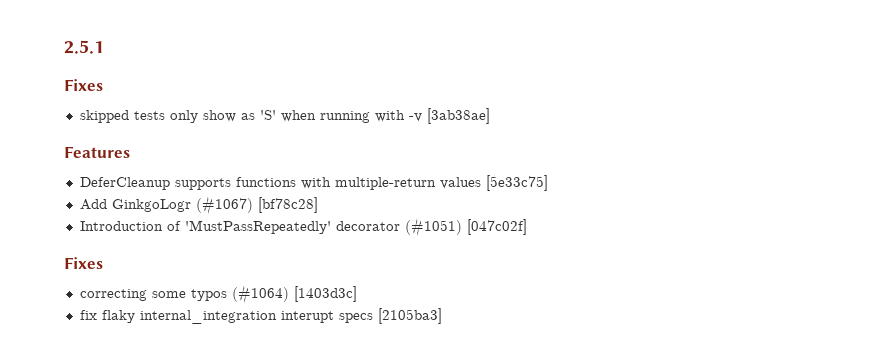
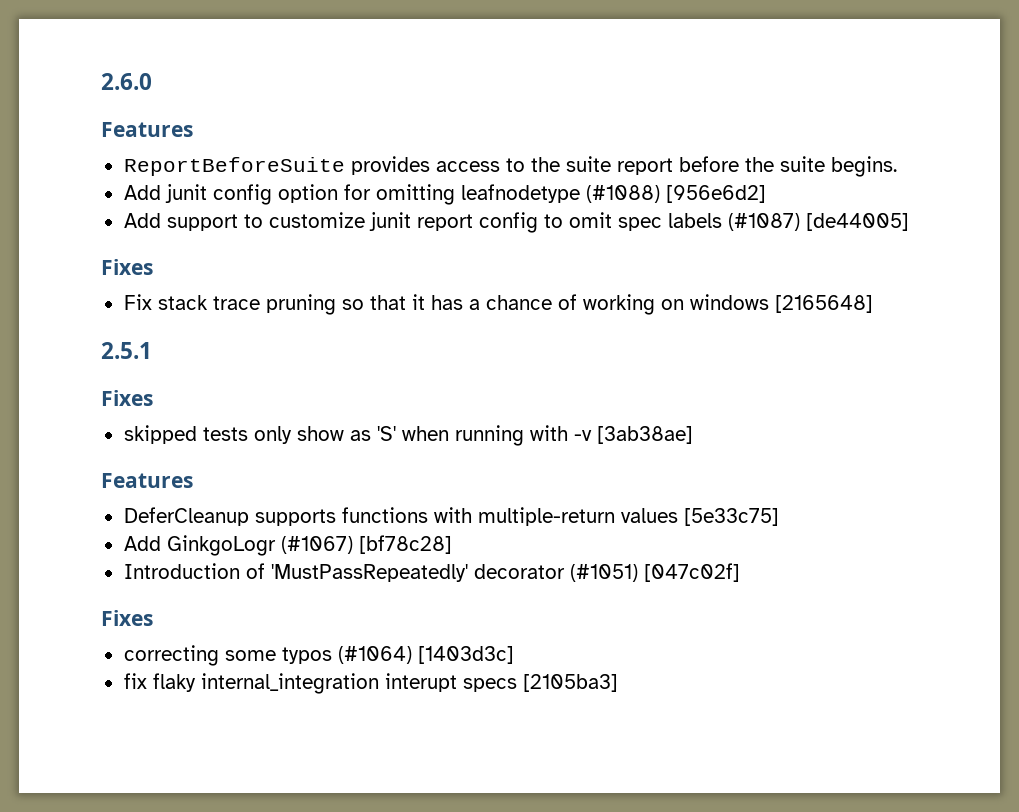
+ 2.6.0
+ Features
+ ReportBeforeSuite provides access to the suite report before the suite begins.
+ Add junit config option for omitting leafnodetype (#1088) [956e6d2]
+ Add support to customize junit report config to omit spec labels (#1087) [de44005]
+ Fixes
+ Fix stack trace pruning so that it has a chance of working on windows [2165648]

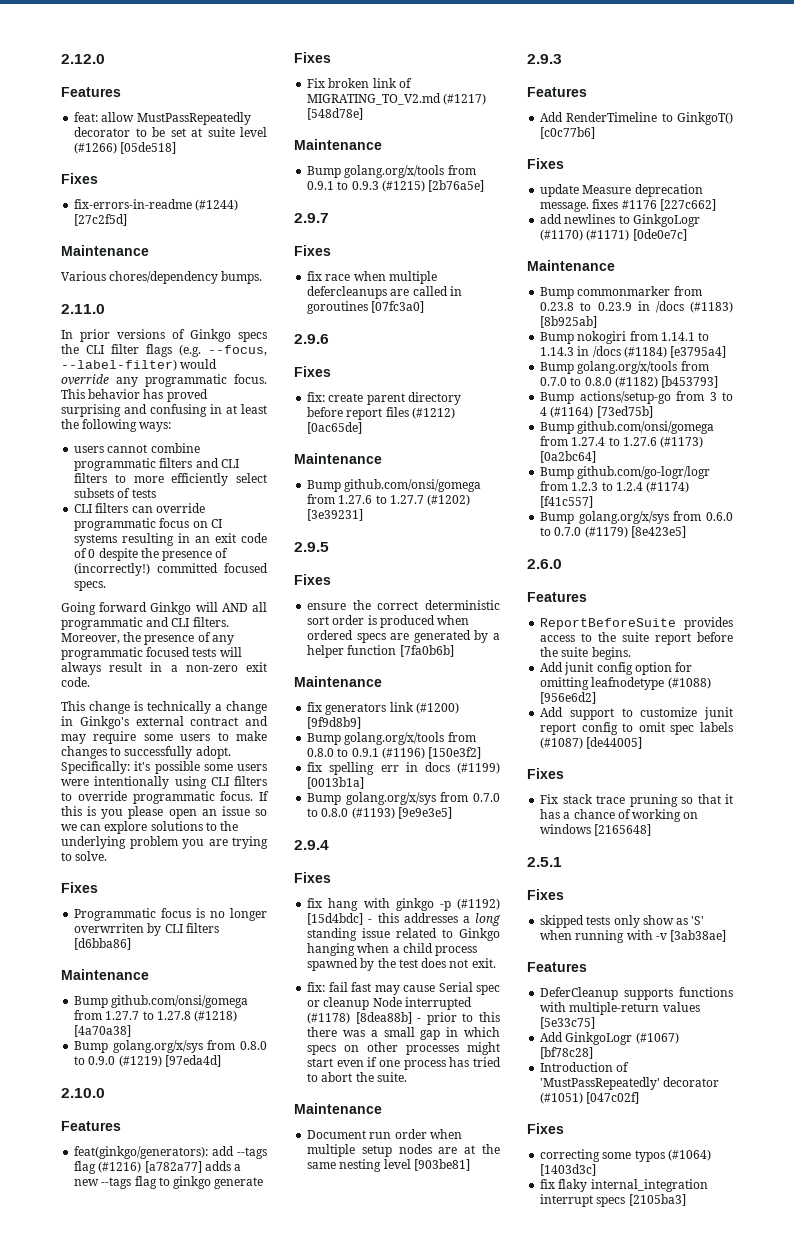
+ 2.12.0
+ Features
+ feat: allow MustPassRepeatedly decorator to be set at suite level (#1266) [05de518]
+ Fixes
+ fix-errors-in-readme (#1244) [27c2f5d]
+ Maintenance
+ Various chores/dependency bumps.
+ 2.11.0
+ In prior versions of Ginkgo specs the CLI filter flags (e.g. --focus, --label-filter) would override any programmatic focus. This behavior has proved surprising and confusing in at least the following ways:
+ users cannot combine programmatic filters and CLI filters to more efficiently select subsets of tests
+ CLI filters can override programmatic focus on CI systems resulting in an exit code of 0 despite the presence of (incorrectly!) committed focused specs.
+ Going forward Ginkgo will AND all programmatic and CLI filters. Moreover, the presence of any programmatic focused tests will always result in a non-zero exit code.
+ This change is technically a change in Ginkgo's external contract and may require some users to make changes to successfully adopt. Specifically: it's possible some users were intentionally using CLI filters to override programmatic focus. If this is you please open an issue so we can explore solutions to the underlying problem you are trying to solve.
+ Fixes
+ Programmatic focus is no longer overwrriten by CLI filters [d6bba86]
+ Maintenance
+ Bump github.com/onsi/gomega from 1.27.7 to 1.27.8 (#1218) [4a70a38]
+ Bump golang.org/x/sys from 0.8.0 to 0.9.0 (#1219) [97eda4d]
+ 2.10.0
+ Features
+ feat(ginkgo/generators): add --tags flag (#1216) [a782a77] adds a new --tags flag to ginkgo generate
+ Fixes
+ Fix broken link of MIGRATING_TO_V2.md (#1217) [548d78e]
+ Maintenance
+ Bump golang.org/x/tools from 0.9.1 to 0.9.3 (#1215) [2b76a5e]
+ 2.9.7
+ Fixes
+ fix race when multiple defercleanups are called in goroutines [07fc3a0]
+ 2.9.6
+ Fixes
+ fix: create parent directory before report files (#1212) [0ac65de]
+ Maintenance
+ Bump github.com/onsi/gomega from 1.27.6 to 1.27.7 (#1202) [3e39231]
+ 2.9.5
+ Fixes
+ ensure the correct deterministic sort order is produced when ordered specs are generated by a helper function [7fa0b6b]
+ Maintenance
+ fix generators link (#1200) [9f9d8b9]
+ Bump golang.org/x/tools from 0.8.0 to 0.9.1 (#1196) [150e3f2]
+ fix spelling err in docs (#1199) [0013b1a]
+ Bump golang.org/x/sys from 0.7.0 to 0.8.0 (#1193) [9e9e3e5]
+ 2.9.4
+ Fixes
+ fix hang with ginkgo -p (#1192) [15d4bdc] - this addresses a long standing issue related to Ginkgo hanging when a child process spawned by the test does not exit.
+ fix: fail fast may cause Serial spec or cleanup Node interrupted (#1178) [8dea88b] - prior to this there was a small gap in which specs on other processes might start even if one process has tried to abort the suite.
+ Maintenance
+ Document run order when multiple setup nodes are at the same nesting level [903be81]
+ 2.9.3
+ Features
+ Add RenderTimeline to GinkgoT() [c0c77b6]
+ Fixes
+ update Measure deprecation message. fixes #1176 [227c662]
+ add newlines to GinkgoLogr (#1170) (#1171) [0de0e7c]
+ Maintenance
+ Bump commonmarker from 0.23.8 to 0.23.9 in /docs (#1183) [8b925ab]
+ Bump nokogiri from 1.14.1 to 1.14.3 in /docs (#1184) [e3795a4]
+ Bump golang.org/x/tools from 0.7.0 to 0.8.0 (#1182) [b453793]
+ Bump actions/setup-go from 3 to 4 (#1164) [73ed75b]
+ Bump github.com/onsi/gomega from 1.27.4 to 1.27.6 (#1173) [0a2bc64]
+ Bump github.com/go-logr/logr from 1.2.3 to 1.2.4 (#1174) [f41c557]
+ Bump golang.org/x/sys from 0.6.0 to 0.7.0 (#1179) [8e423e5]
- fix flaky internal_integration interupt specs [2105ba3]
+ fix flaky internal_integration interrupt specs [2105ba3]

